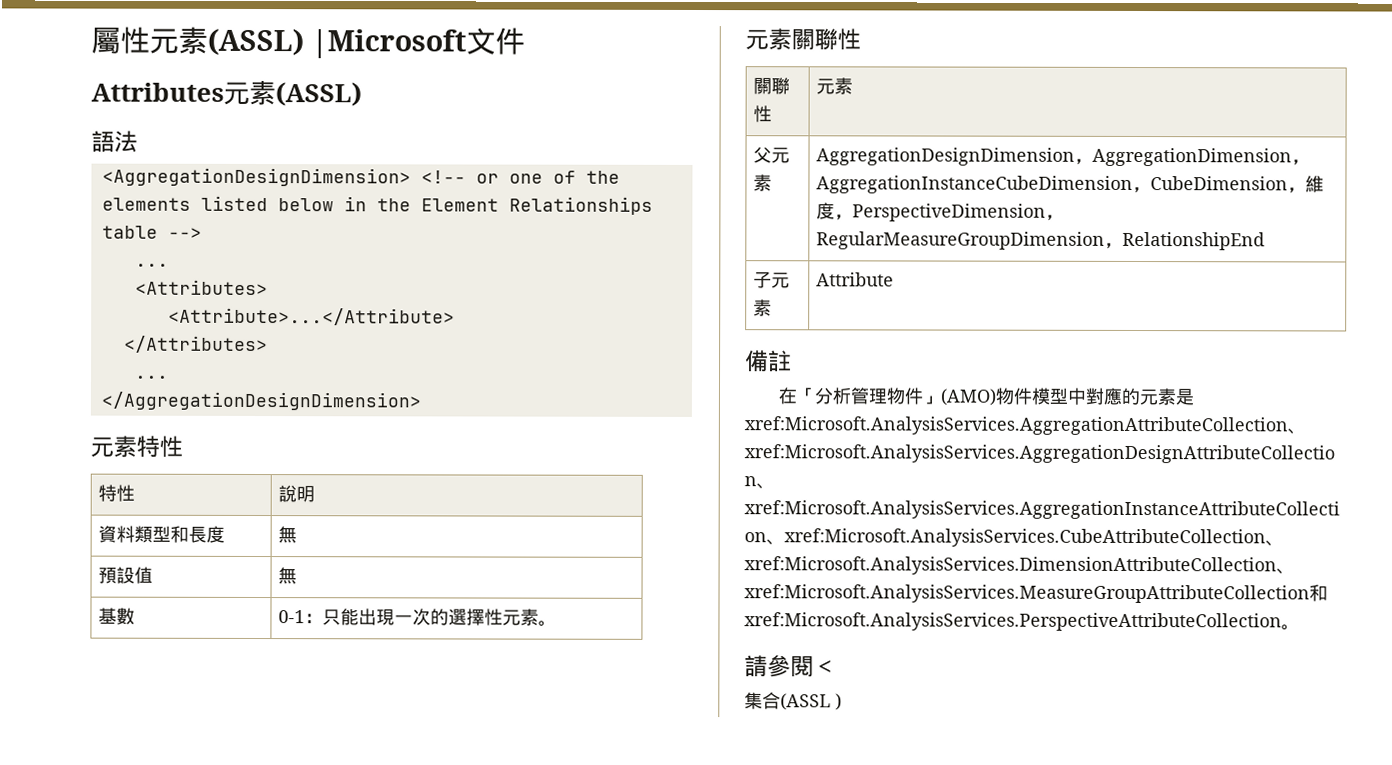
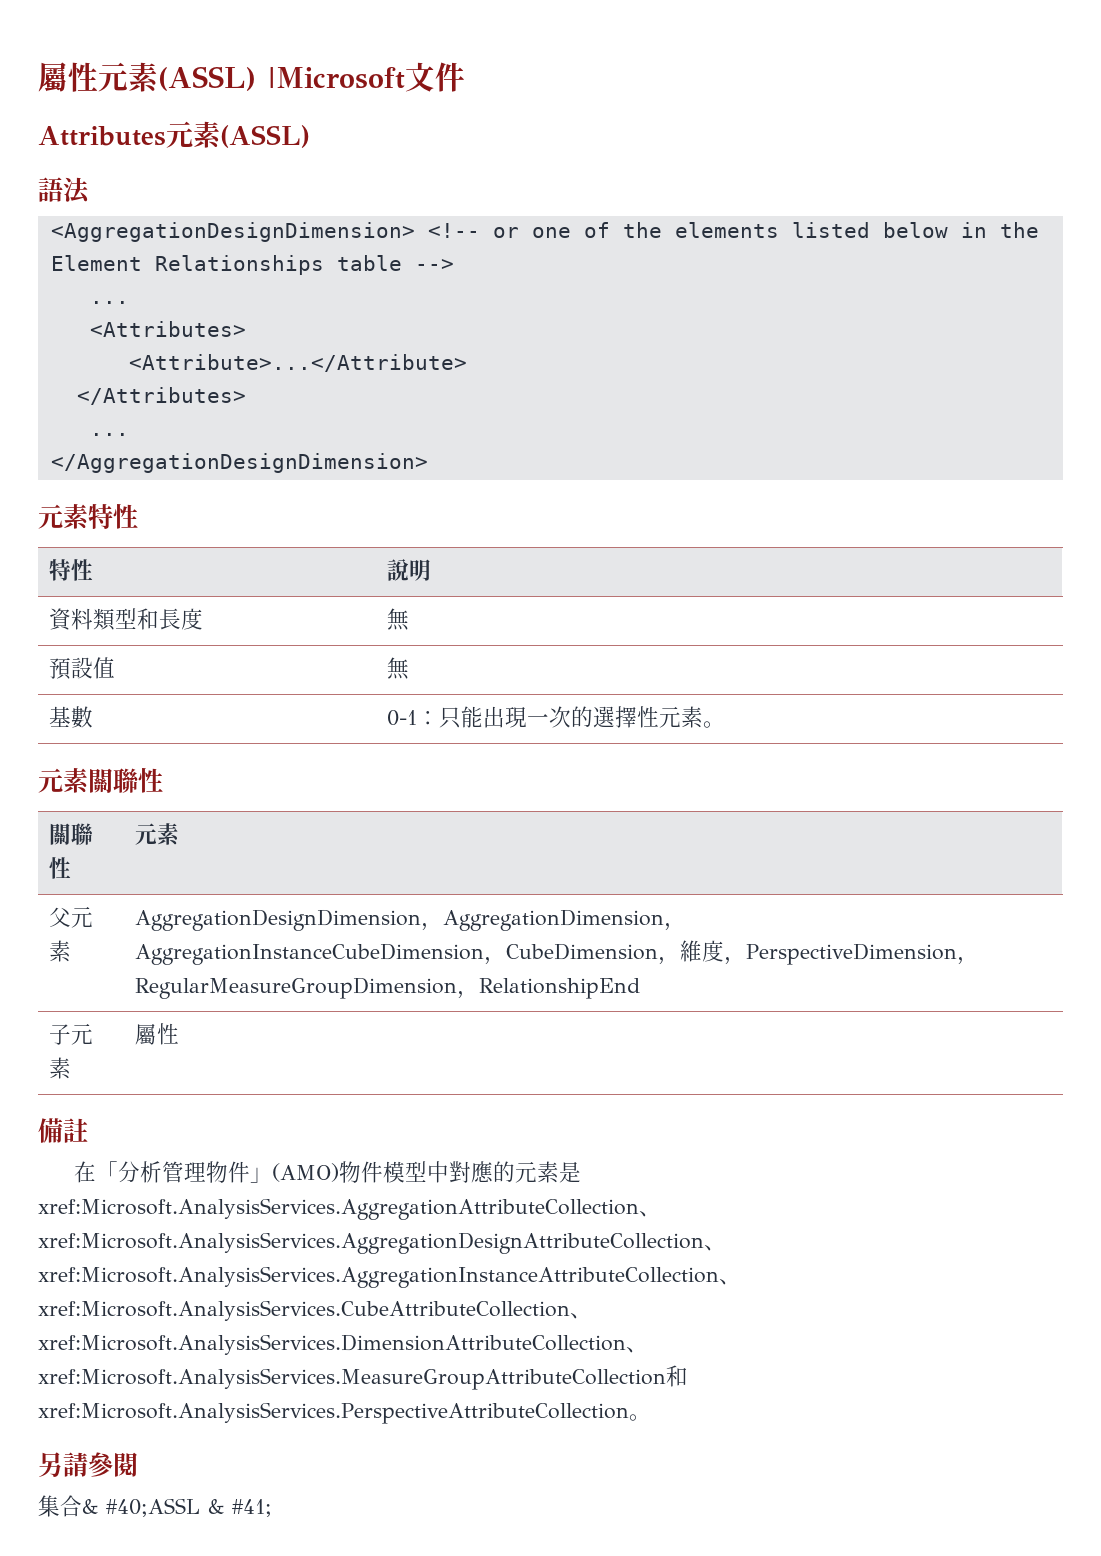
- 子元素 | Attribute
+ 子元素 | 屬性
- 請參閱＜
+ 另請參閱
- 集合(ASSL )
+ 集合& #40;ASSL & #41;

